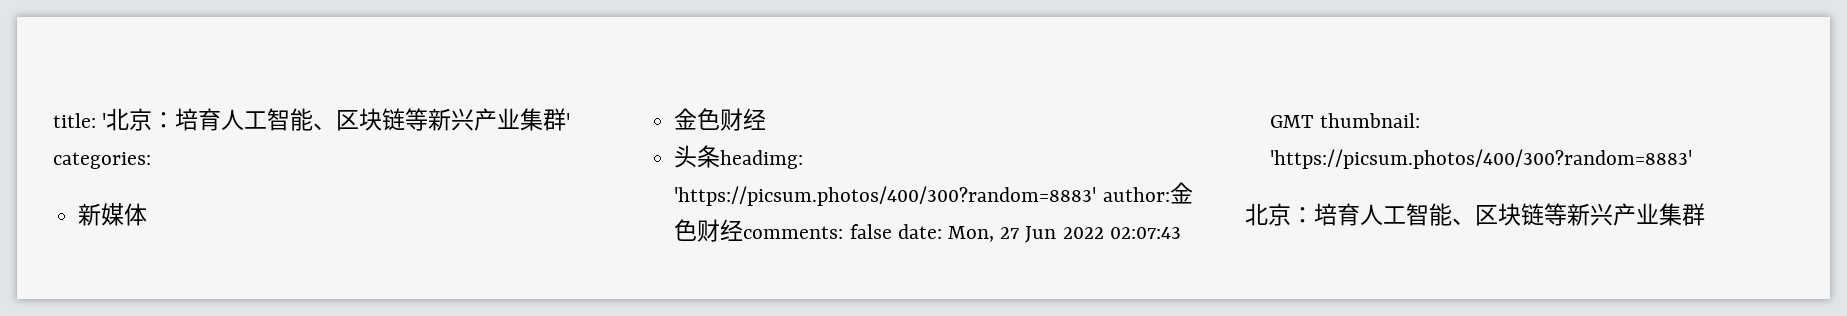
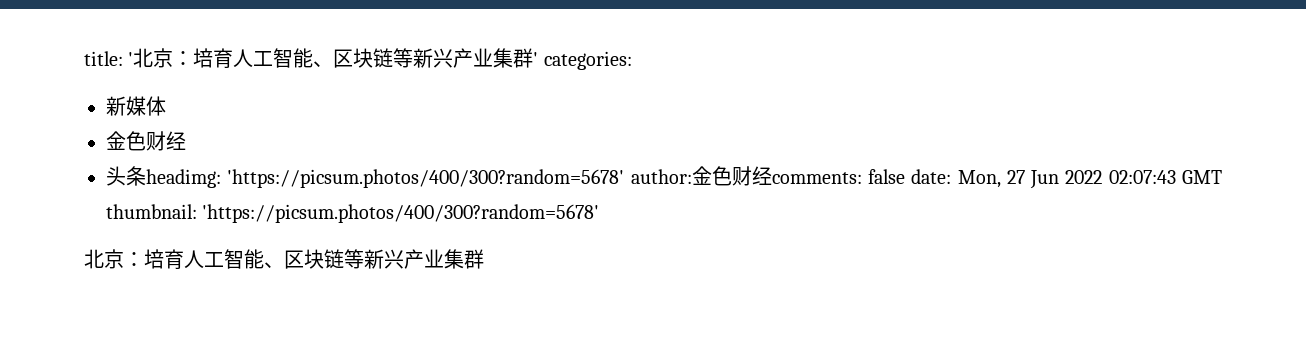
- 头条headimg: 'https://picsum.photos/400/300?random=8883' author:金色财经comments: false date: Mon, 27 Jun 2022 02:07:43 GMT thumbnail: 'https://picsum.photos/400/300?random=8883'
+ 头条headimg: 'https://picsum.photos/400/300?random=5678' author:金色财经comments: false date: Mon, 27 Jun 2022 02:07:43 GMT thumbnail: 'https://picsum.photos/400/300?random=5678'

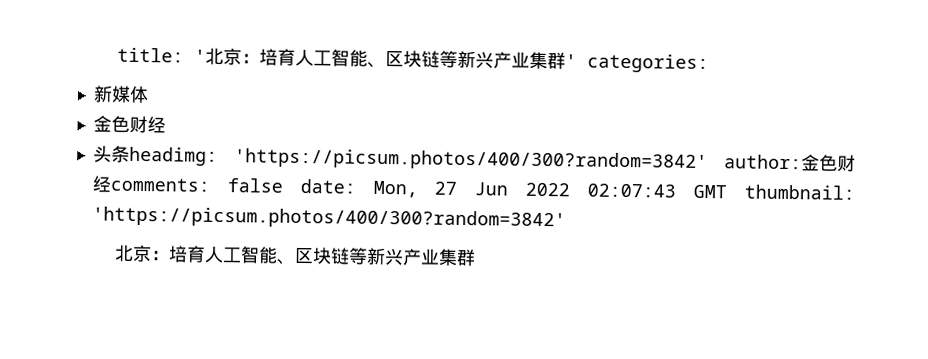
- 头条headimg: 'https://picsum.photos/400/300?random=5678' author:金色财经comments: false date: Mon, 27 Jun 2022 02:07:43 GMT thumbnail: 'https://picsum.photos/400/300?random=5678'
+ 头条headimg: 'https://picsum.photos/400/300?random=3842' author:金色财经comments: false date: Mon, 27 Jun 2022 02:07:43 GMT thumbnail: 'https://picsum.photos/400/300?random=3842'

